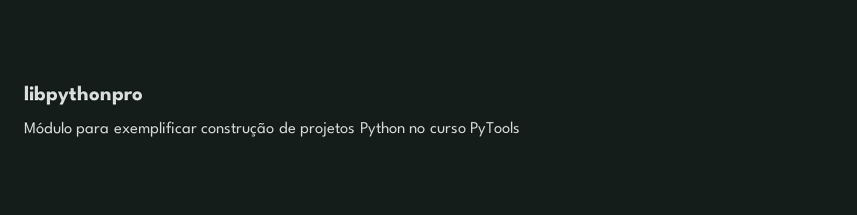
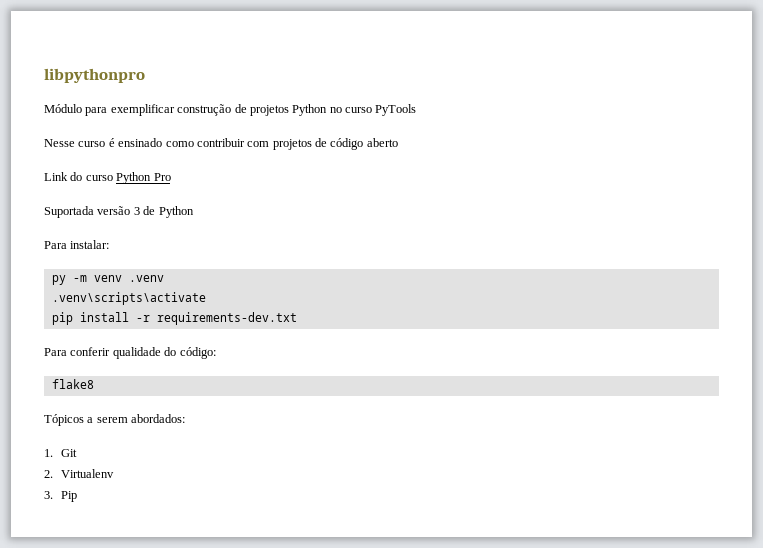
+ Nesse curso é ensinado como contribuir com projetos de código aberto
+ Link do curso Python Pro
+ Suportada versão 3 de Python
+ Para instalar:
+ py -m venv .venv
+ .venv\scripts\activate
+ pip install -r requirements-dev.txt
+ Para conferir qualidade do código:
+ flake8
+ Tópicos a serem abordados:
+ 1. Git
+ 2. Virtualenv
+ 3. Pip

